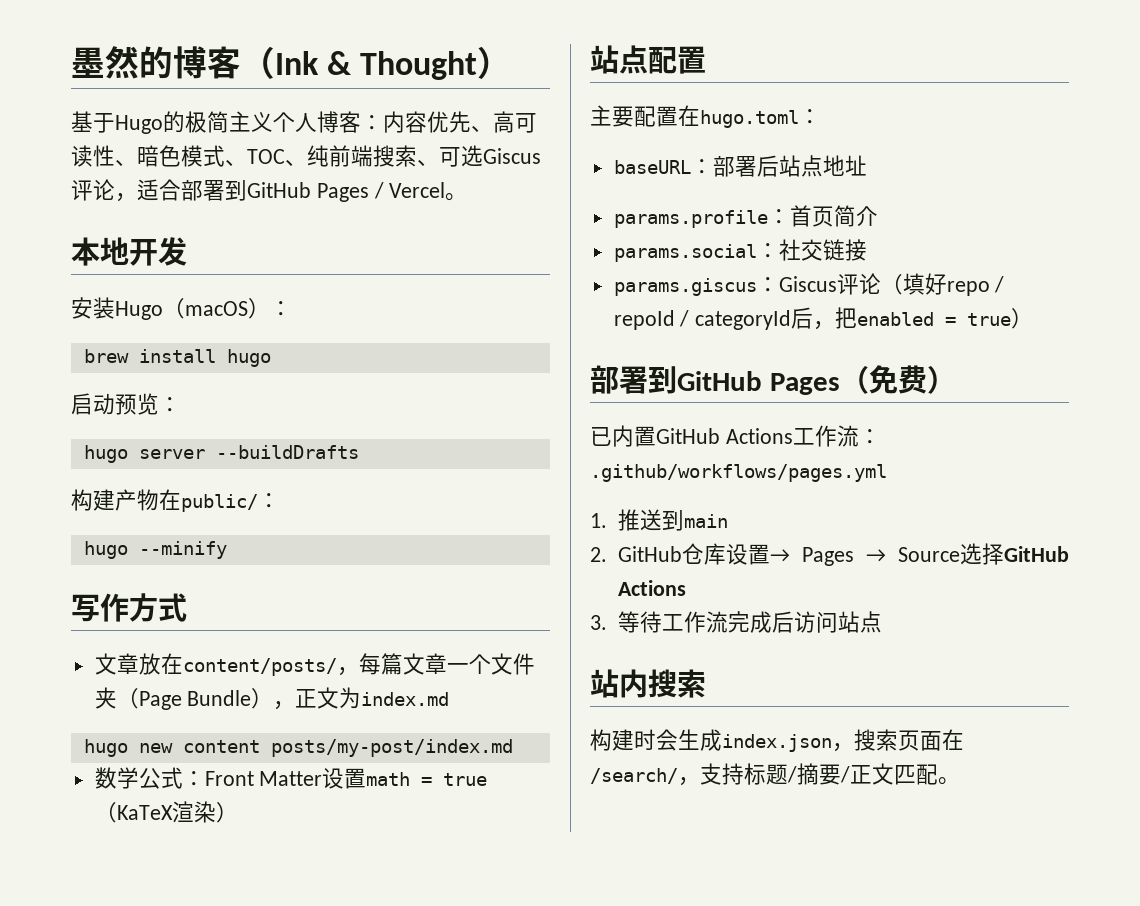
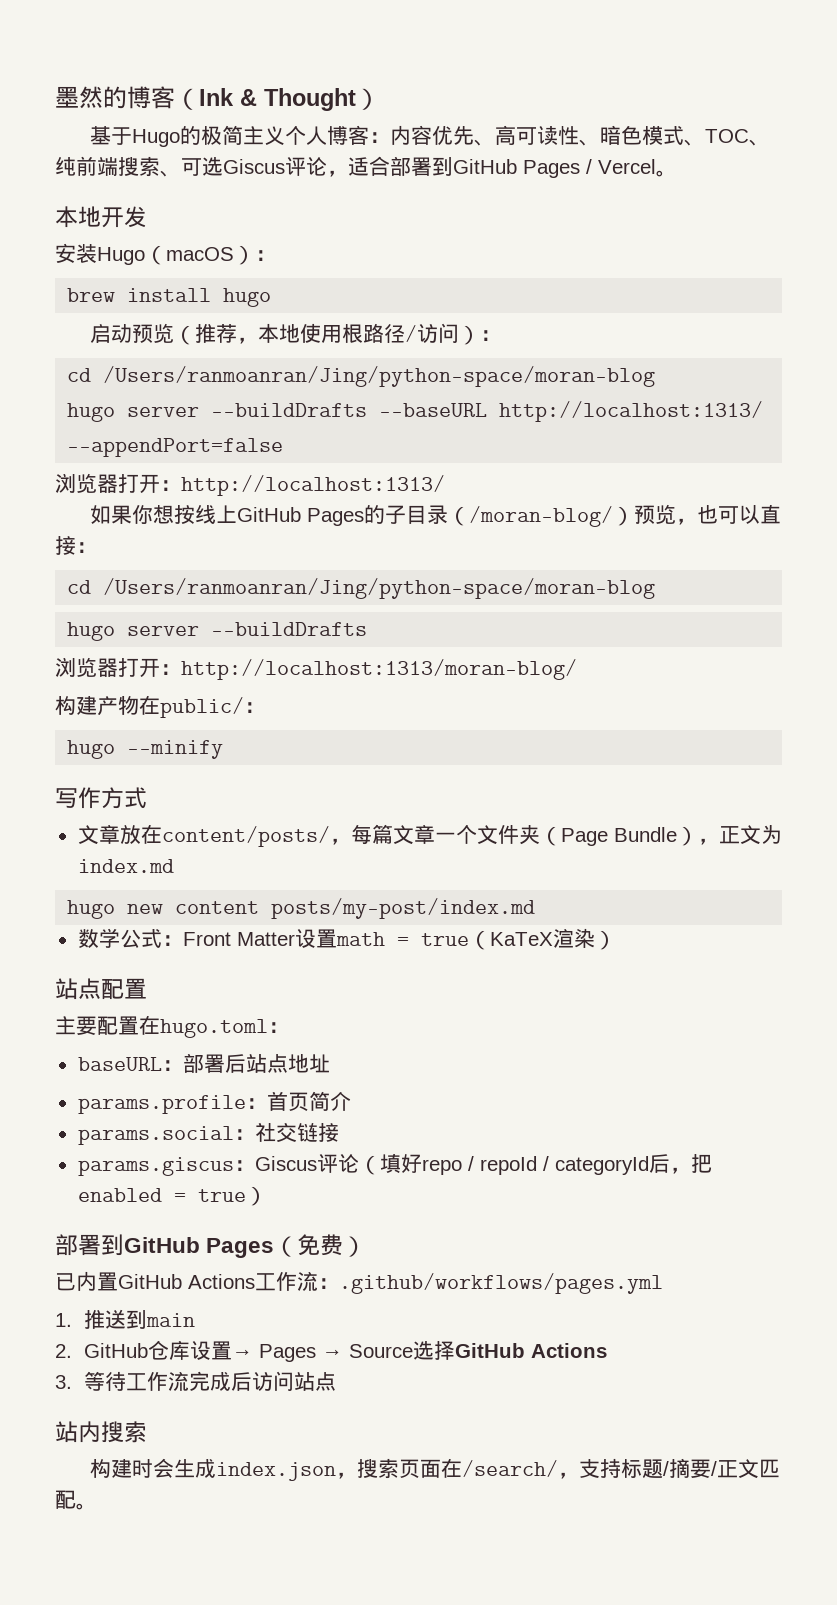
- 启动预览：
+ 启动预览（推荐，本地使用根路径/访问）：
+ cd /Users/ranmoanran/Jing/python-space/moran-blog
+ hugo server --buildDrafts --baseURL http://localhost:1313/ --appendPort=false
+ 浏览器打开：http://localhost:1313/
+ 如果你想按线上GitHub Pages的子目录（/moran-blog/）预览，也可以直接：
+ cd /Users/ranmoanran/Jing/python-space/moran-blog
  hugo server --buildDrafts
+ 浏览器打开：http://localhost:1313/moran-blog/

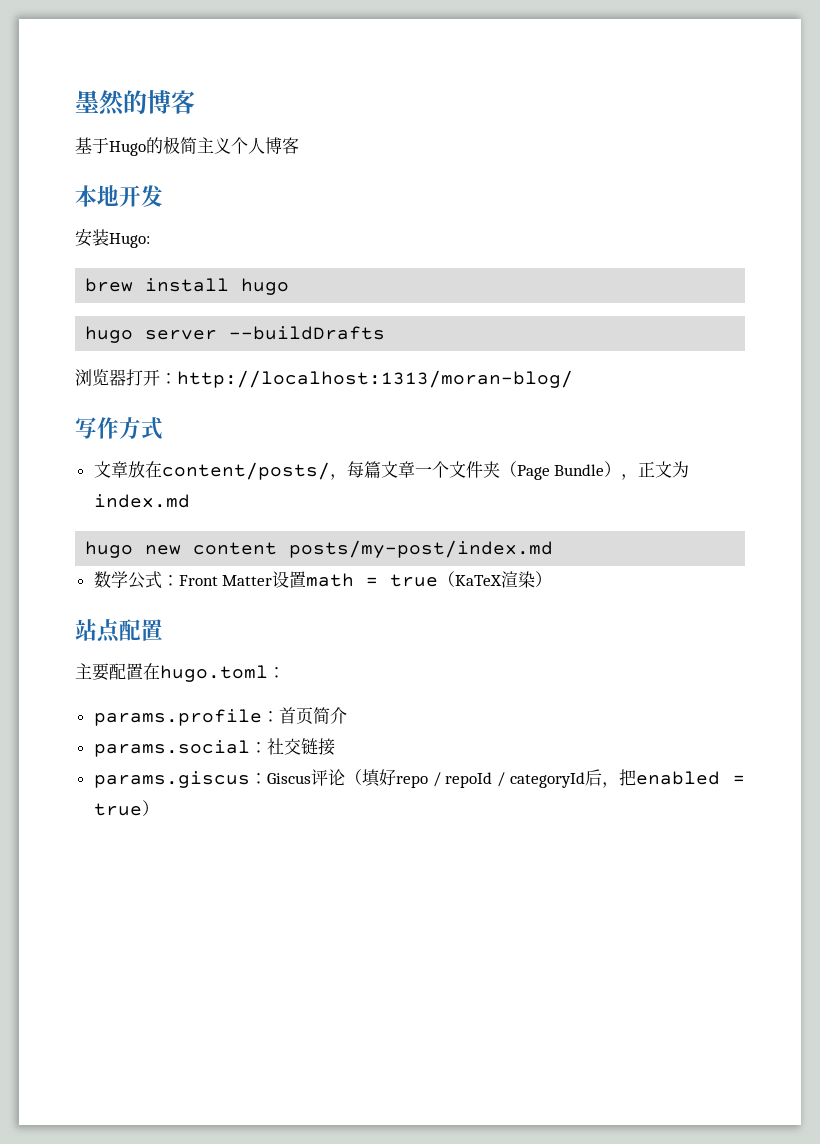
- 墨然的博客（Ink & Thought）
+ 墨然的博客
- 基于Hugo的极简主义个人博客：内容优先、高可读性、暗色模式、TOC、纯前端搜索、可选Giscus评论，适合部署到GitHub Pages / Vercel。
+ 基于Hugo的极简主义个人博客
- 安装Hugo（macOS）：
+ 安装Hugo:
- 启动预览（推荐，本地使用根路径/访问）：
- cd /Users/ranmoanran/Jing/python-space/moran-blog
- hugo server --buildDrafts --baseURL http://localhost:1313/ --appendPort=false
- 浏览器打开：http://localhost:1313/
- 如果你想按线上GitHub Pages的子目录（/moran-blog/）预览，也可以直接：
- cd /Users/ranmoanran/Jing/python-space/moran-blog
- 构建产物在public/：
- hugo --minify
- baseURL：部署后站点地址
- 部署到GitHub Pages（免费）
- 已内置GitHub Actions工作流：.github/workflows/pages.yml
- 1.推送到main
- 2. GitHub仓库设置→ Pages → Source选择GitHub Actions
- 3.等待工作流完成后访问站点
- 站内搜索
- 构建时会生成index.json，搜索页面在/search/，支持标题/摘要/正文匹配。

